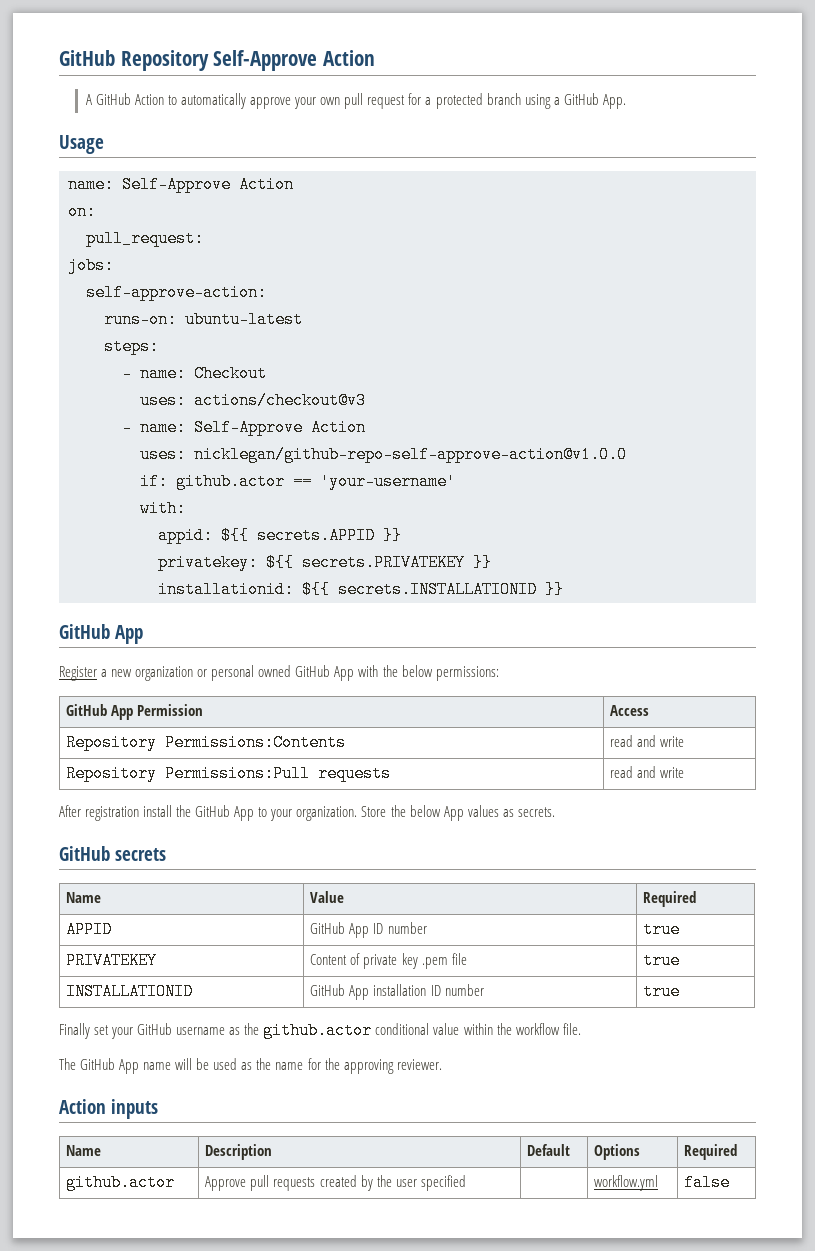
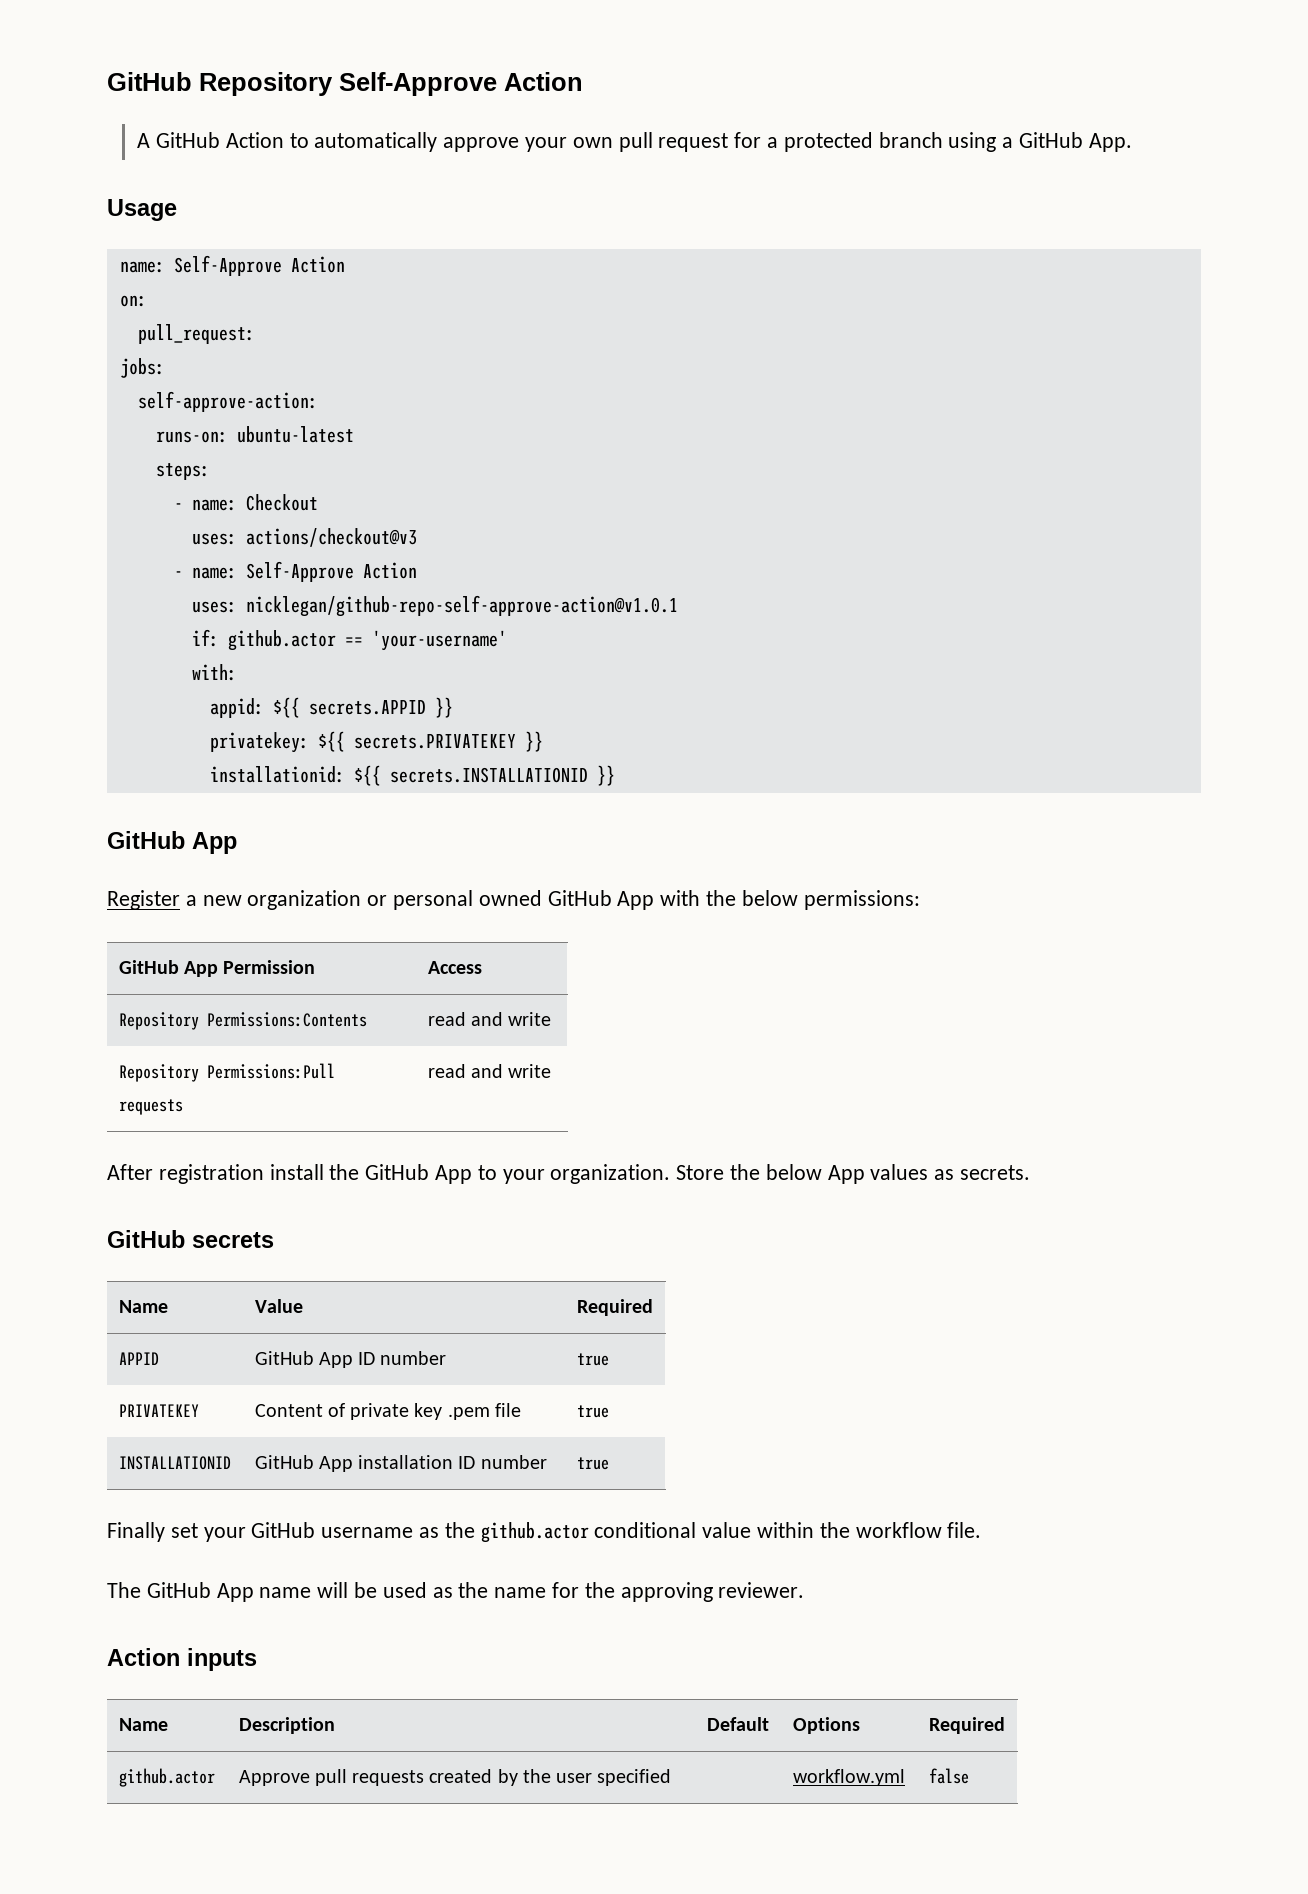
- uses: nicklegan/github-repo-self-approve-action@v1.0.0
+ uses: nicklegan/github-repo-self-approve-action@v1.0.1

